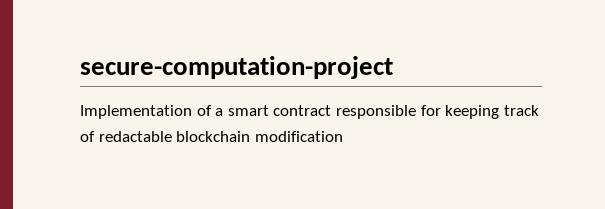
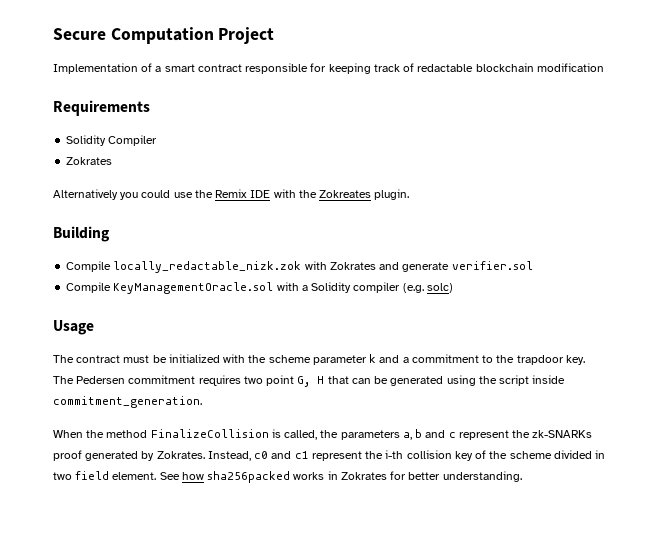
- secure-computation-project
+ Secure Computation Project
+ Requirements
+ Solidity Compiler
+ Zokrates
+ Alternatively you could use the Remix IDE with the Zokreates plugin.
+ Building
+ Compile locally_redactable_nizk.zok with Zokrates and generate verifier.sol
+ Compile KeyManagementOracle.sol with a Solidity compiler (e.g. solc)
+ Usage
+ The contract must be initialized with the scheme parameter k and a commitment to the trapdoor key. The Pedersen commitment requires two point G, H that can be generated using the script inside commitment_generation.
+ When the method FinalizeCollision is called, the parameters a, b and c represent the zk-SNARKs proof generated by Zokrates. Instead, c0 and c1 represent the i-th collision key of the scheme divided in two field element. See how sha256packed works in Zokrates for better understanding.

